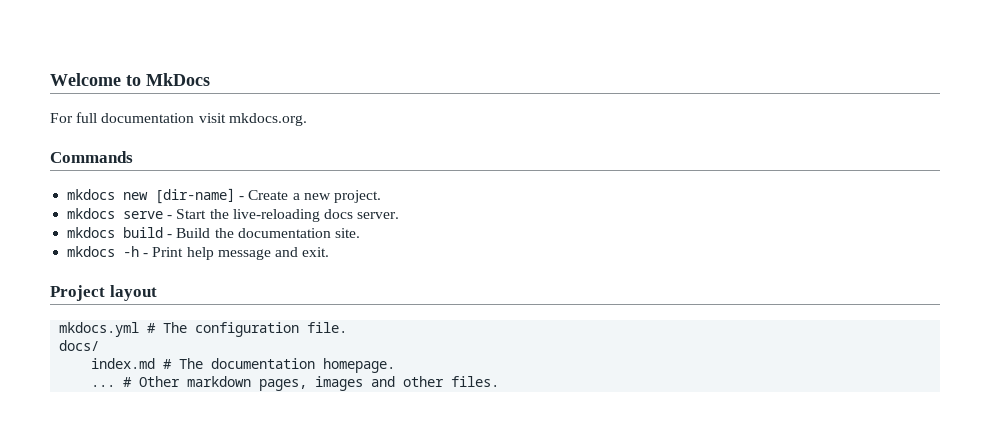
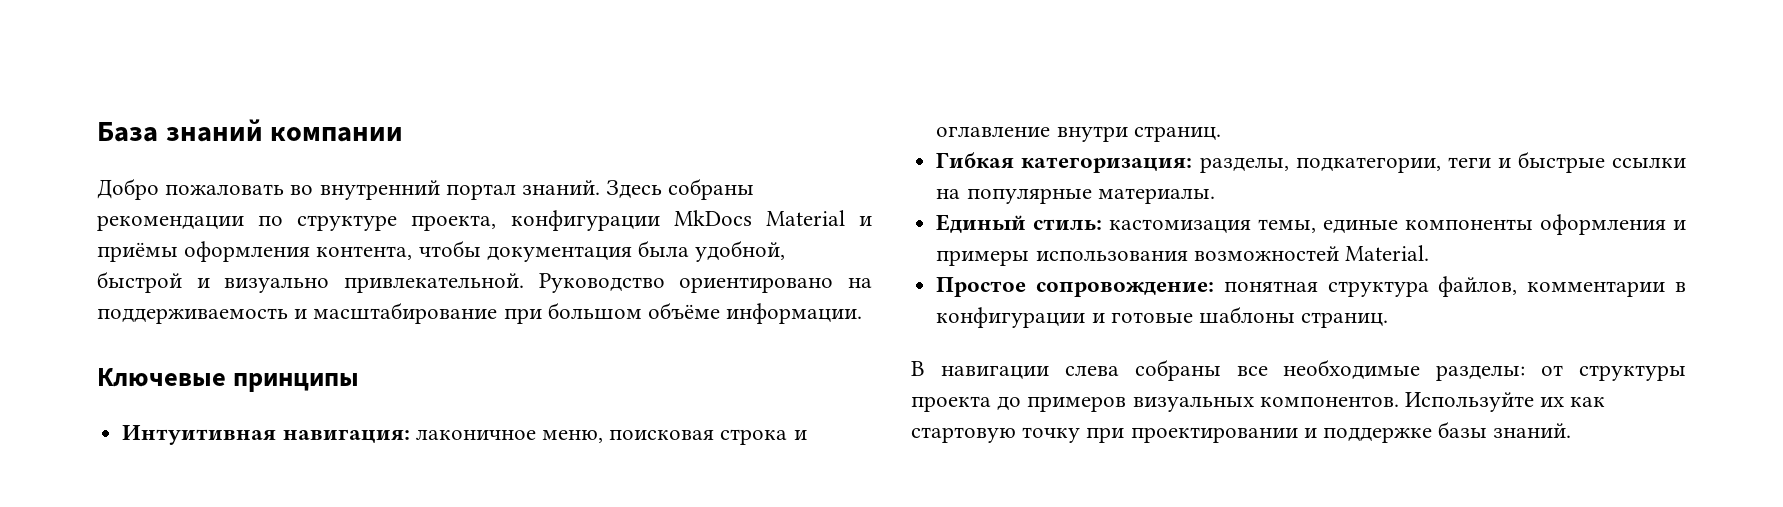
- Welcome to MkDocs
- For full documentation visit mkdocs.org.
- Commands
- mkdocs new [dir-name] - Create a new project.
- mkdocs serve - Start the live-reloading docs server.
- mkdocs build - Build the documentation site.
- mkdocs -h - Print help message and exit.
- Project layout
- mkdocs.yml # The configuration file.
- docs/
- index.md # The documentation homepage.
- ... # Other markdown pages, images and other files.
+ База знаний компании
+ Добро пожаловать во внутренний портал знаний. Здесь собраны рекомендации по структуре проекта, конфигурации MkDocs Material и приёмы оформления контента, чтобы документация была удобной, быстрой и визуально привлекательной. Руководство ориентировано на поддерживаемость и масштабирование при большом объёме информации.
+ Ключевые принципы
+ Интуитивная навигация: лаконичное меню, поисковая строка и оглавление внутри страниц.
+ Гибкая категоризация: разделы, подкатегории, теги и быстрые ссылки на популярные материалы.
+ Единый стиль: кастомизация темы, единые компоненты оформления и примеры использования возможностей Material.
+ Простое сопровождение: понятная структура файлов, комментарии в конфигурации и готовые шаблоны страниц.
+ В навигации слева собраны все необходимые разделы: от структуры проекта до примеров визуальных компонентов. Используйте их как стартовую точку при проектировании и поддержке базы знаний.

